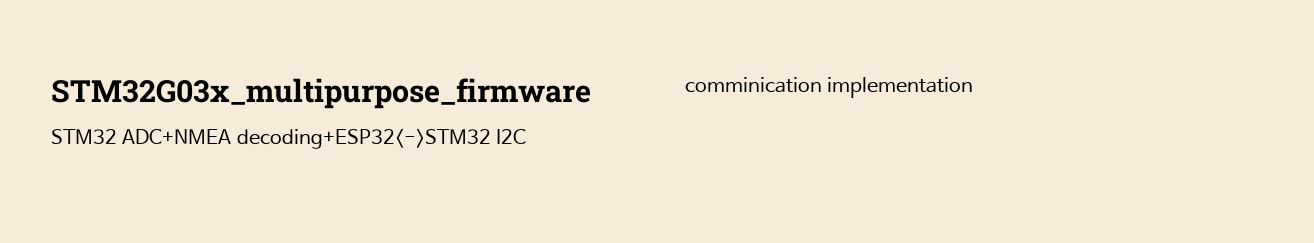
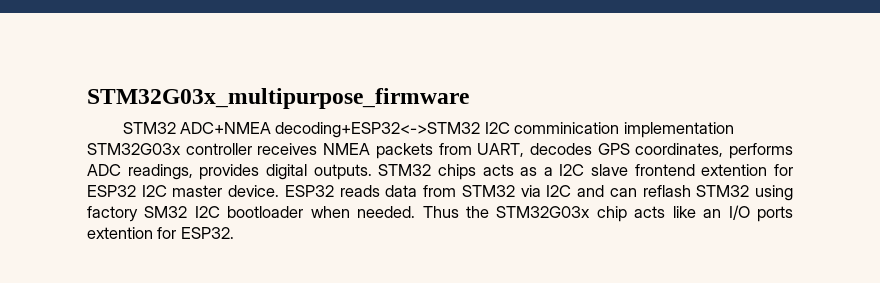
- STM32 ADC+NMEA decoding+ESP32<->STM32 I2C comminication implementation
+ STM32 ADC+NMEA decoding+ESP32<->STM32 I2C comminication implementation STM32G03x controller receives NMEA packets from UART, decodes GPS coordinates, performs ADC readings, provides digital outputs. STM32 chips acts as a I2C slave frontend extention for ESP32 I2C master device. ESP32 reads data from STM32 via I2C and can reflash STM32 using factory SM32 I2C bootloader when needed. Thus the STM32G03x chip acts like an I/O ports extention for ESP32.

